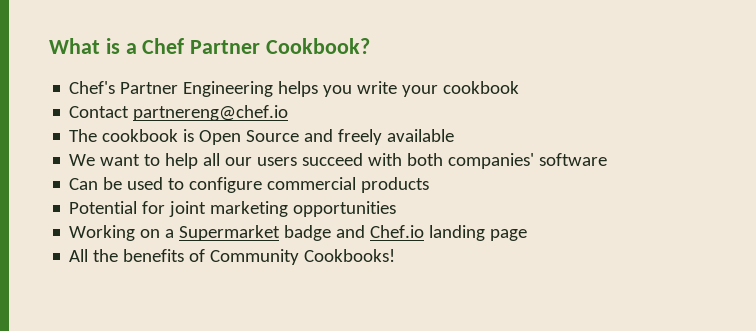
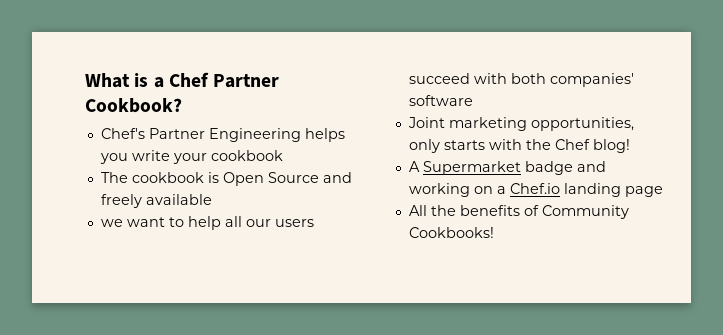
- Contact partnereng@chef.io
- We want to help all our users succeed with both companies' software
+ we want to help all our users succeed with both companies' software
- Can be used to configure commercial products
- Potential for joint marketing opportunities
- Working on a Supermarket badge and Chef.io landing page
+ Joint marketing opportunities, only starts with the Chef blog!
+ A Supermarket badge and working on a Chef.io landing page

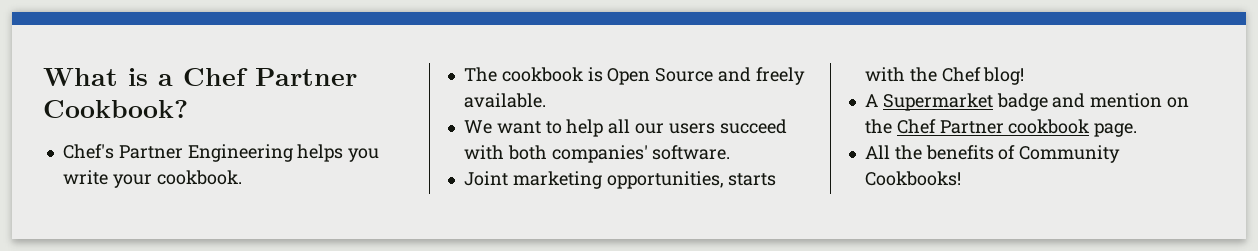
- Chef's Partner Engineering helps you write your cookbook
+ Chef's Partner Engineering helps you write your cookbook.
- The cookbook is Open Source and freely available
- we want to help all our users succeed with both companies' software
+ The cookbook is Open Source and freely available.
+ We want to help all our users succeed with both companies' software.
- Joint marketing opportunities, only starts with the Chef blog!
+ Joint marketing opportunities, starts with the Chef blog!
- A Supermarket badge and working on a Chef.io landing page
+ A Supermarket badge and mention on the Chef Partner cookbook page.

